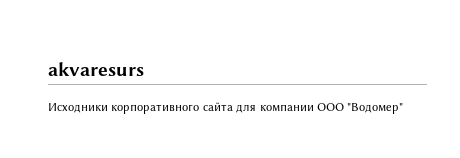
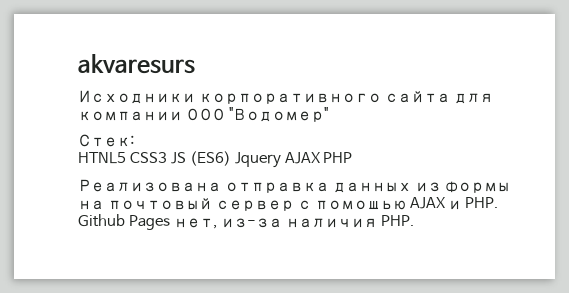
+ Стек:
+ HTNL5 CSS3 JS (ES6) Jquery AJAX PHP
+ Реализована отправка данных из формы на почтовый сервер с помошью AJAX и PHP. Github Pages нет, из-за наличия PHP.

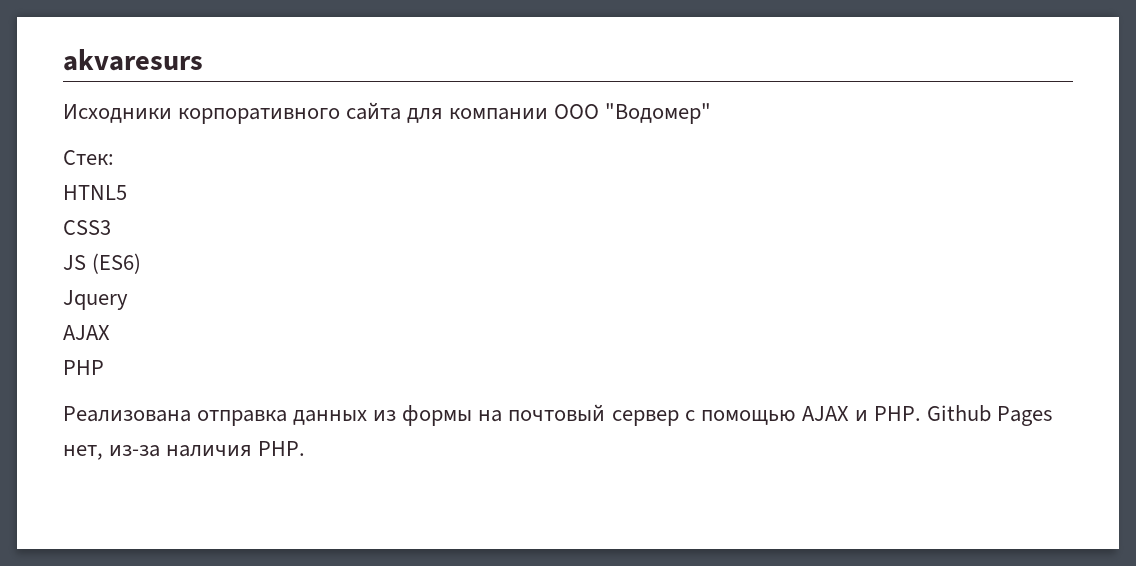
- HTNL5 CSS3 JS (ES6) Jquery AJAX PHP
+ HTNL5
+ CSS3
+ JS (ES6)
+ Jquery
+ AJAX
+ PHP
- Реализована отправка данных из формы на почтовый сервер с помошью AJAX и PHP. Github Pages нет, из-за наличия PHP.
+ Реализована отправка данных из формы на почтовый сервер с помощью AJAX и PHP. Github Pages нет, из-за наличия PHP.

